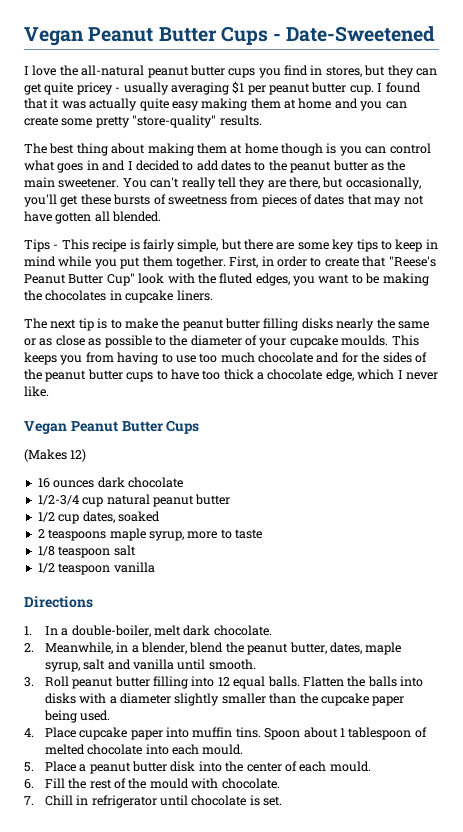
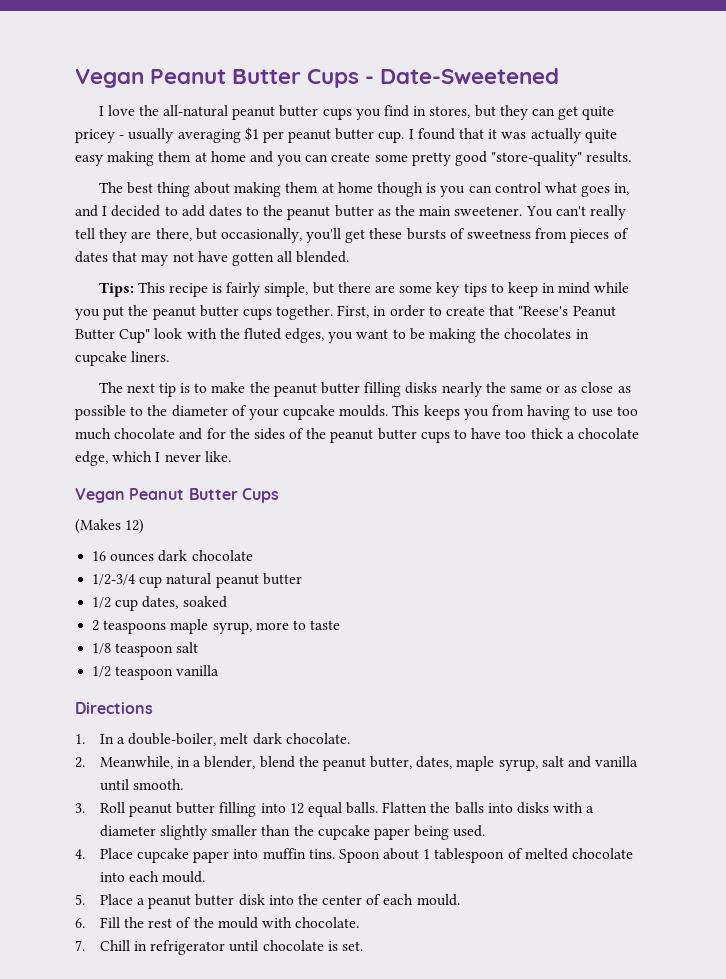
- I found that it was actually quite easy making them at home and you can create some pretty "store-quality" results.
+ I found that it was actually quite easy making them at home and you can create some pretty good "store-quality" results.
- The best thing about making them at home though is you can control what goes in and I decided to add dates to the peanut butter as the main sweetener.
+ The best thing about making them at home though is you can control what goes in, and I decided to add dates to the peanut butter as the main sweetener.
- Tips - This recipe is fairly simple, but there are some key tips to keep in mind while you put them together.
+ Tips: This recipe is fairly simple, but there are some key tips to keep in mind while you put the peanut butter cups together.

